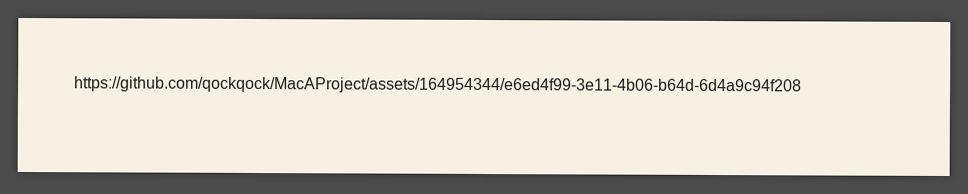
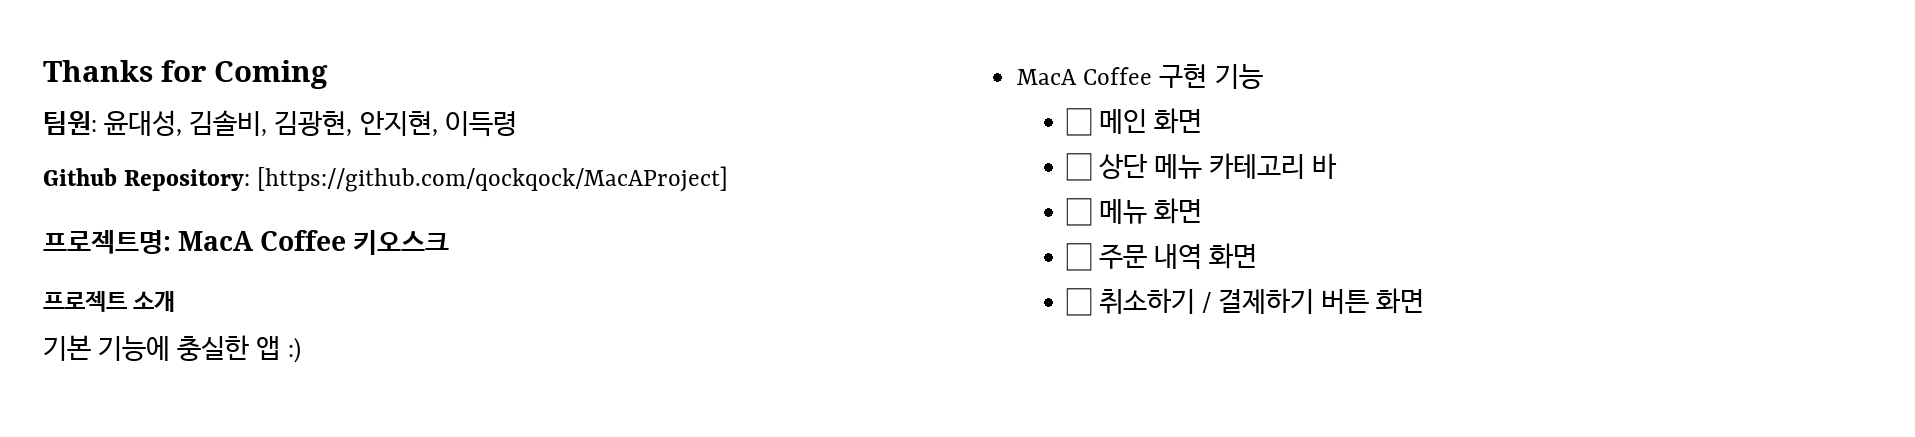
- https://github.com/qockqock/MacAProject/assets/164954344/e6ed4f99-3e11-4b06-b64d-6d4a9c94f208
+ Thanks for Coming
+ 팀원: 윤대성, 김솔비, 김광현, 안지현, 이득령
+ Github Repository: [https://github.com/qockqock/MacAProject]
+ 프로젝트명: MacA Coffee 키오스크
+ 프로젝트 소개
+ 기본 기능에 충실한 앱 :)
+ MacA Coffee 구현 기능
+ ☐ 메인 화면
+ ☐ 상단 메뉴 카테고리 바
+ ☐ 메뉴 화면
+ ☐ 주문 내역 화면
+ ☐ 취소하기 / 결제하기 버튼 화면

